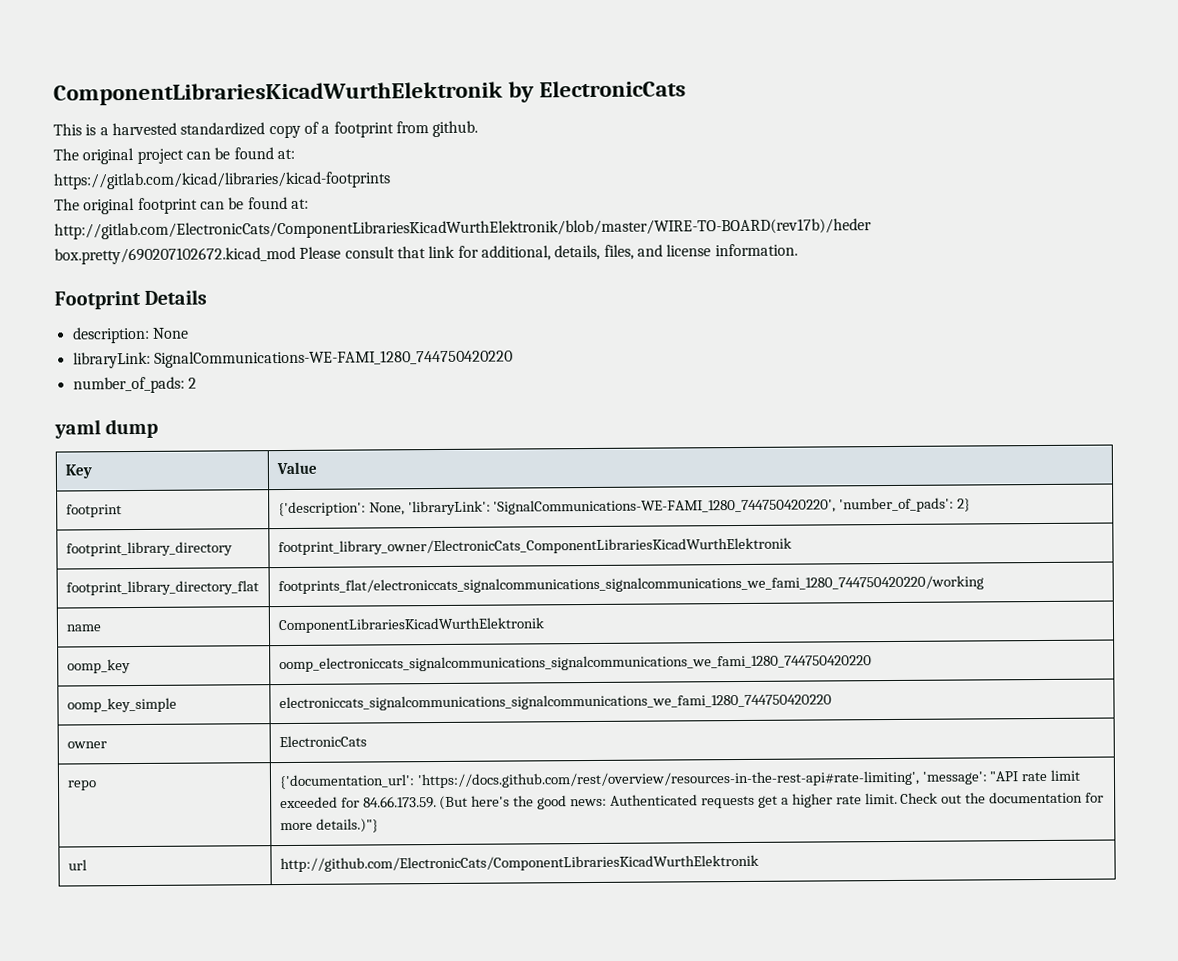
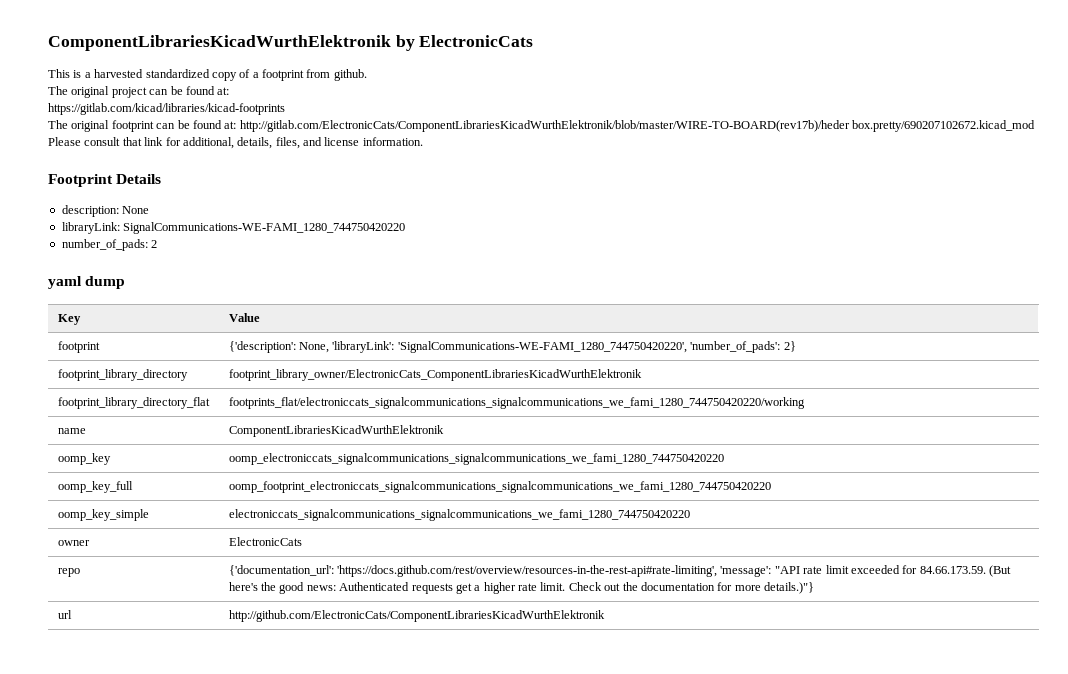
+ oomp_key_full | oomp_footprint_electroniccats_signalcommunications_signalcommunications_we_fami_1280_744750420220

